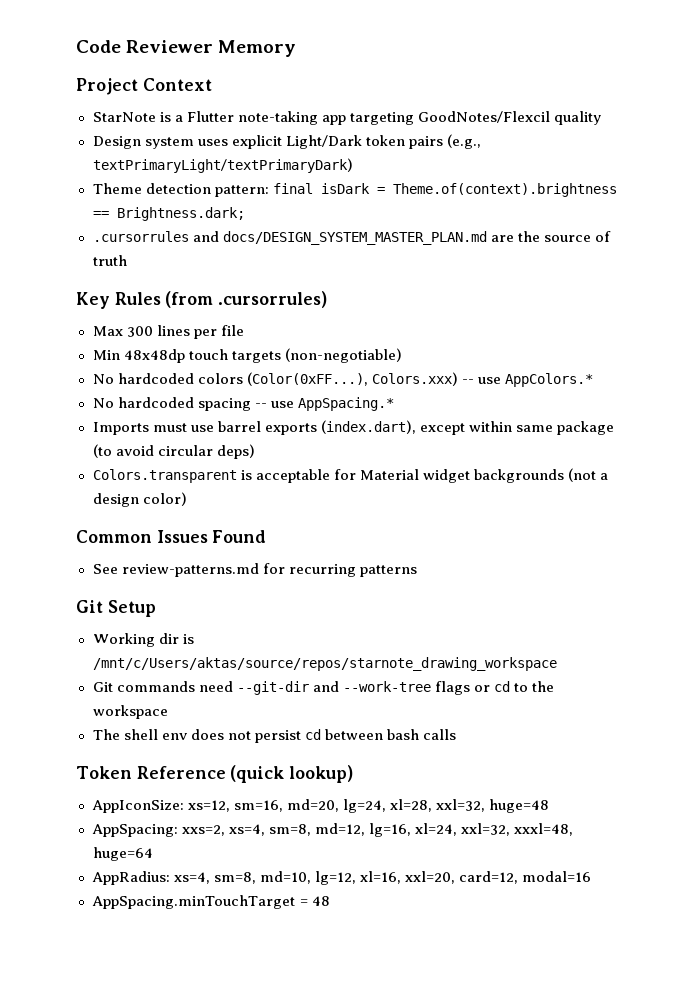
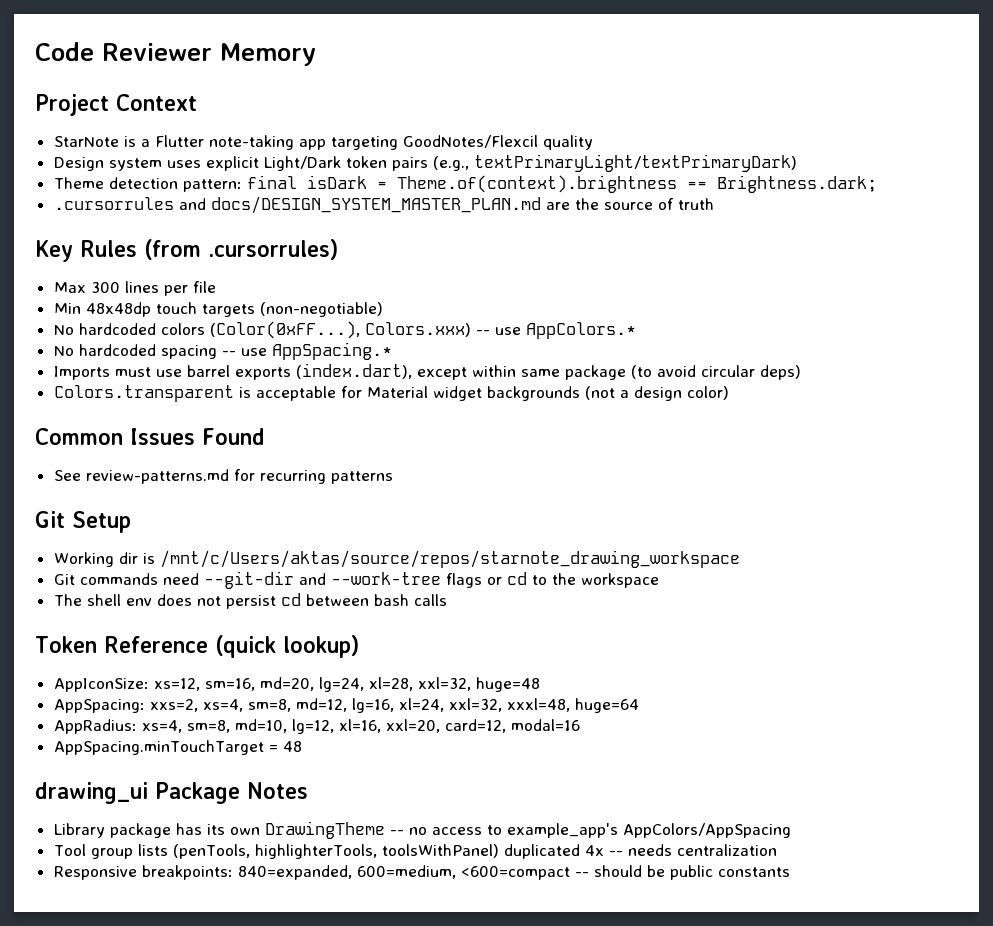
+ drawing_ui Package Notes
+ Library package has its own DrawingTheme -- no access to example_app's AppColors/AppSpacing
+ Tool group lists (penTools, highlighterTools, toolsWithPanel) duplicated 4x -- needs centralization
+ Responsive breakpoints: 840=expanded, 600=medium, <600=compact -- should be public constants

